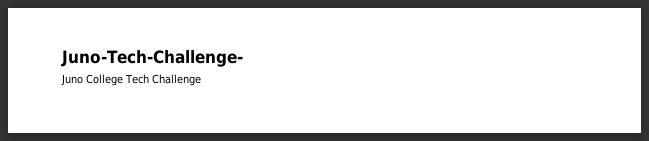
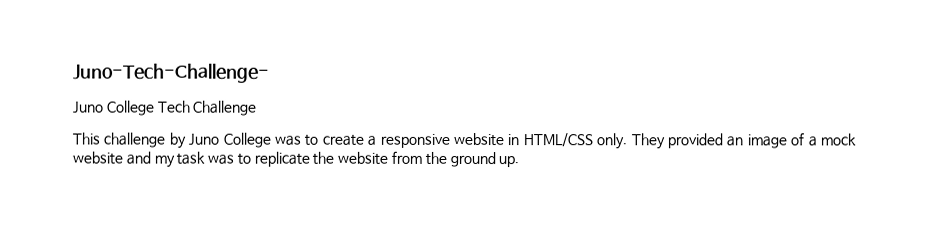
+ This challenge by Juno College was to create a responsive website in HTML/CSS only. They provided an image of a mock website and my task was to replicate the website from the ground up.

